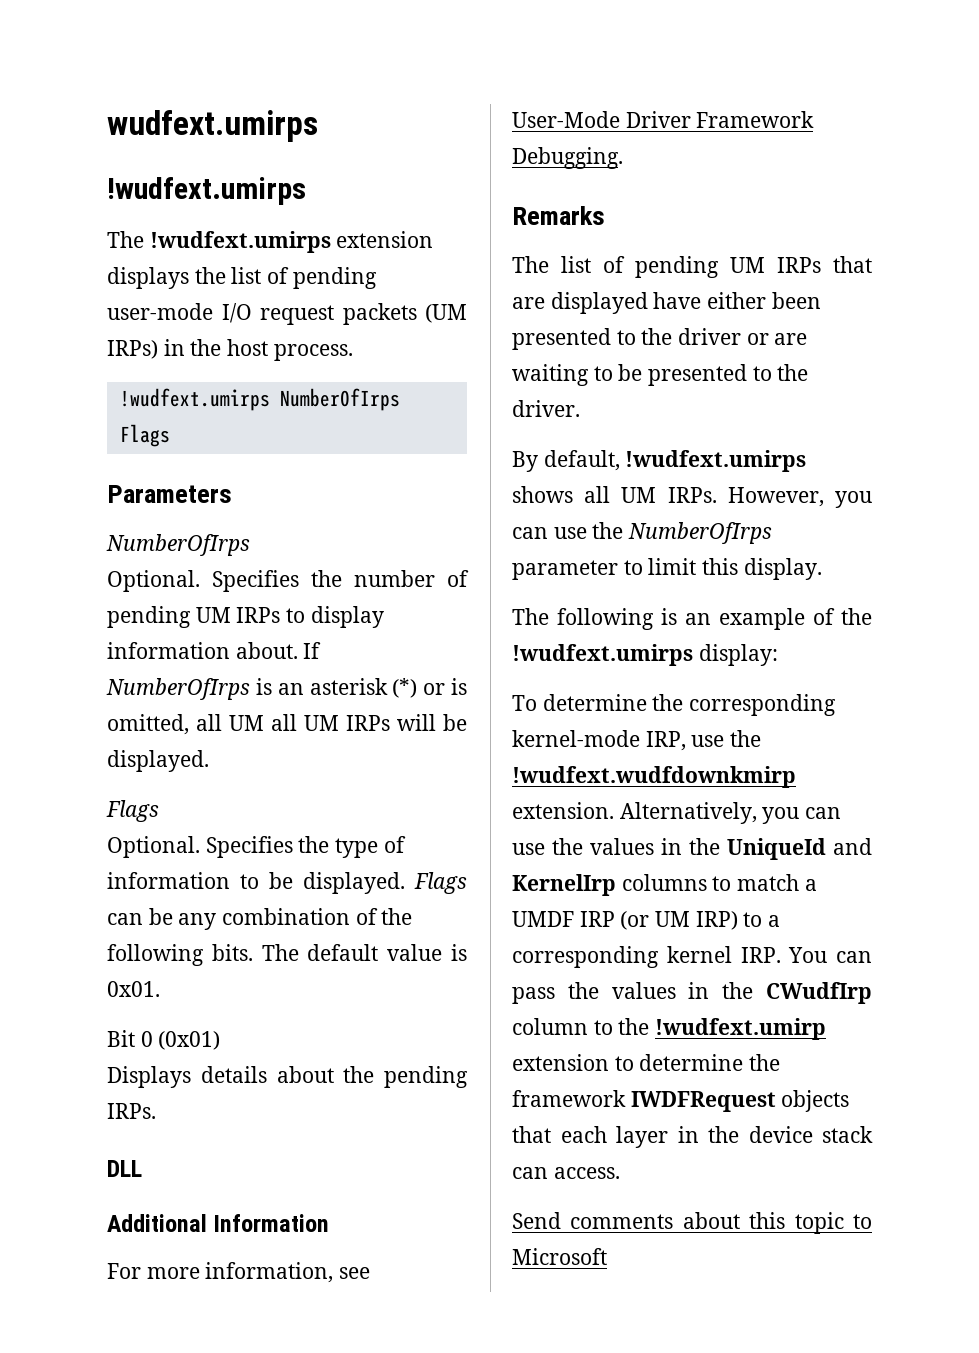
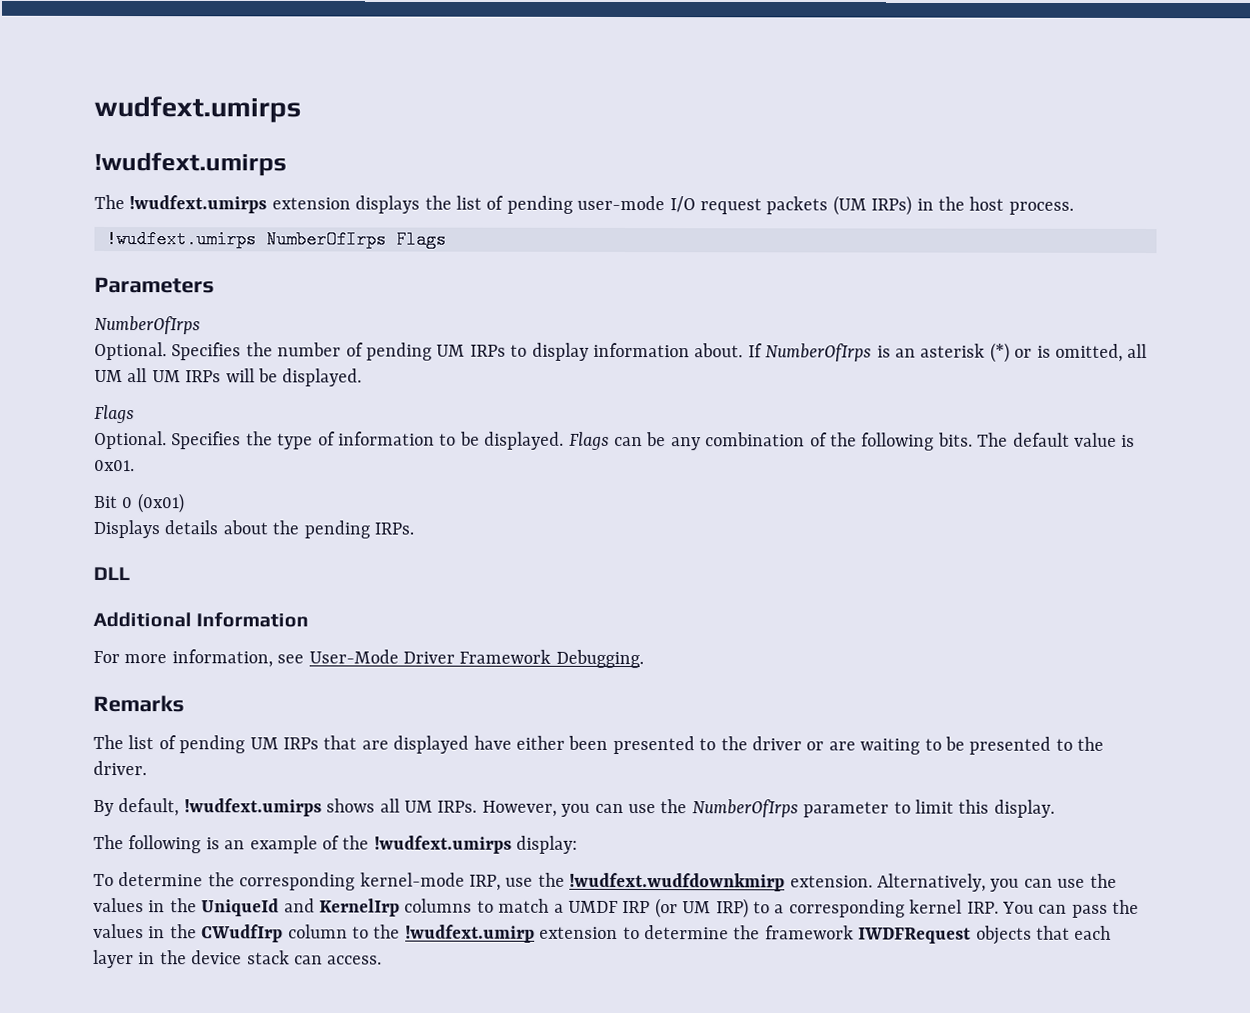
- Send comments about this topic to Microsoft

